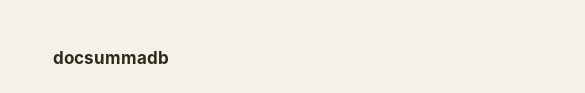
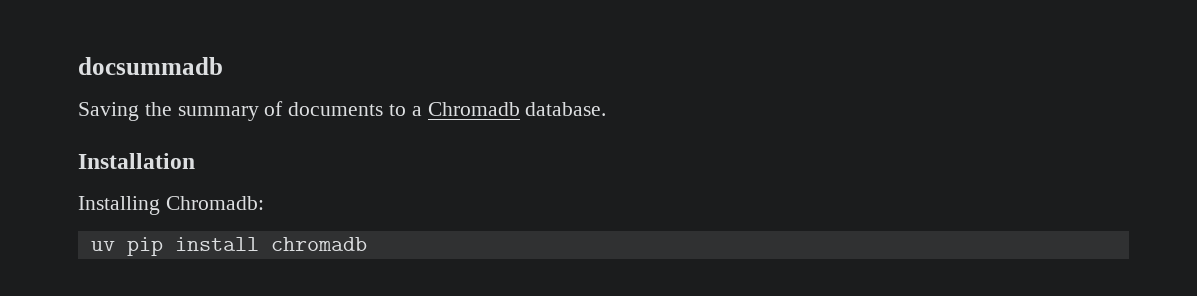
+ Saving the summary of documents to a Chromadb database.
+ Installation
+ Installing Chromadb:
+ uv pip install chromadb

